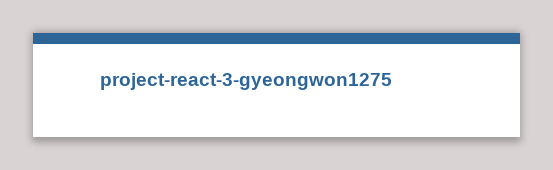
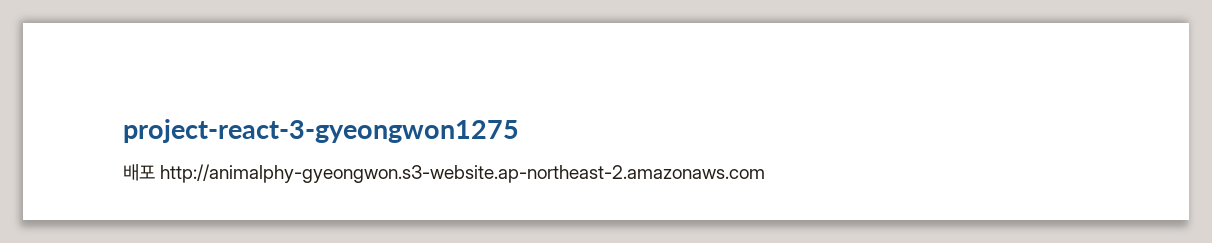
+ 배포 http://animalphy-gyeongwon.s3-website.ap-northeast-2.amazonaws.com

